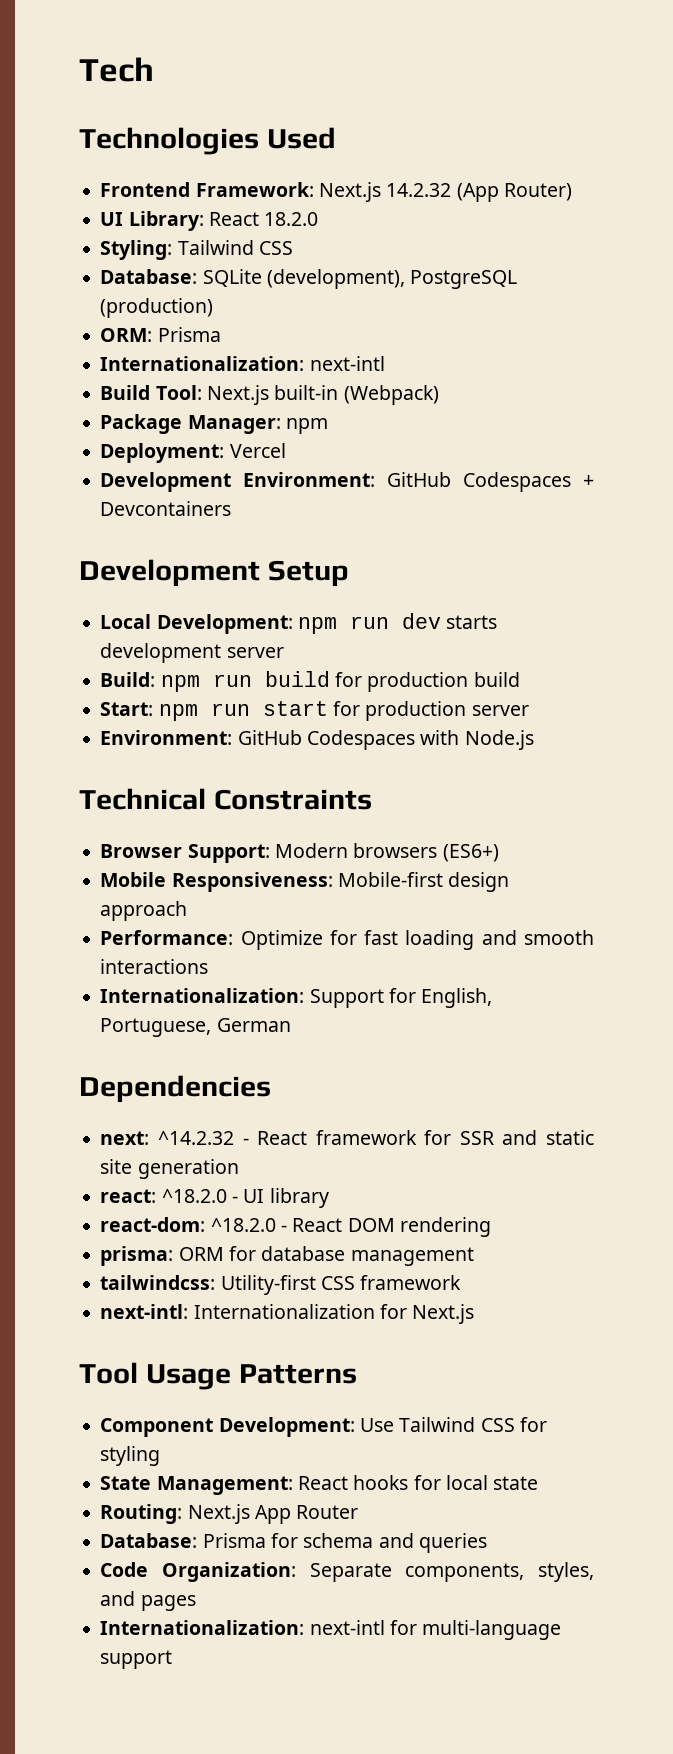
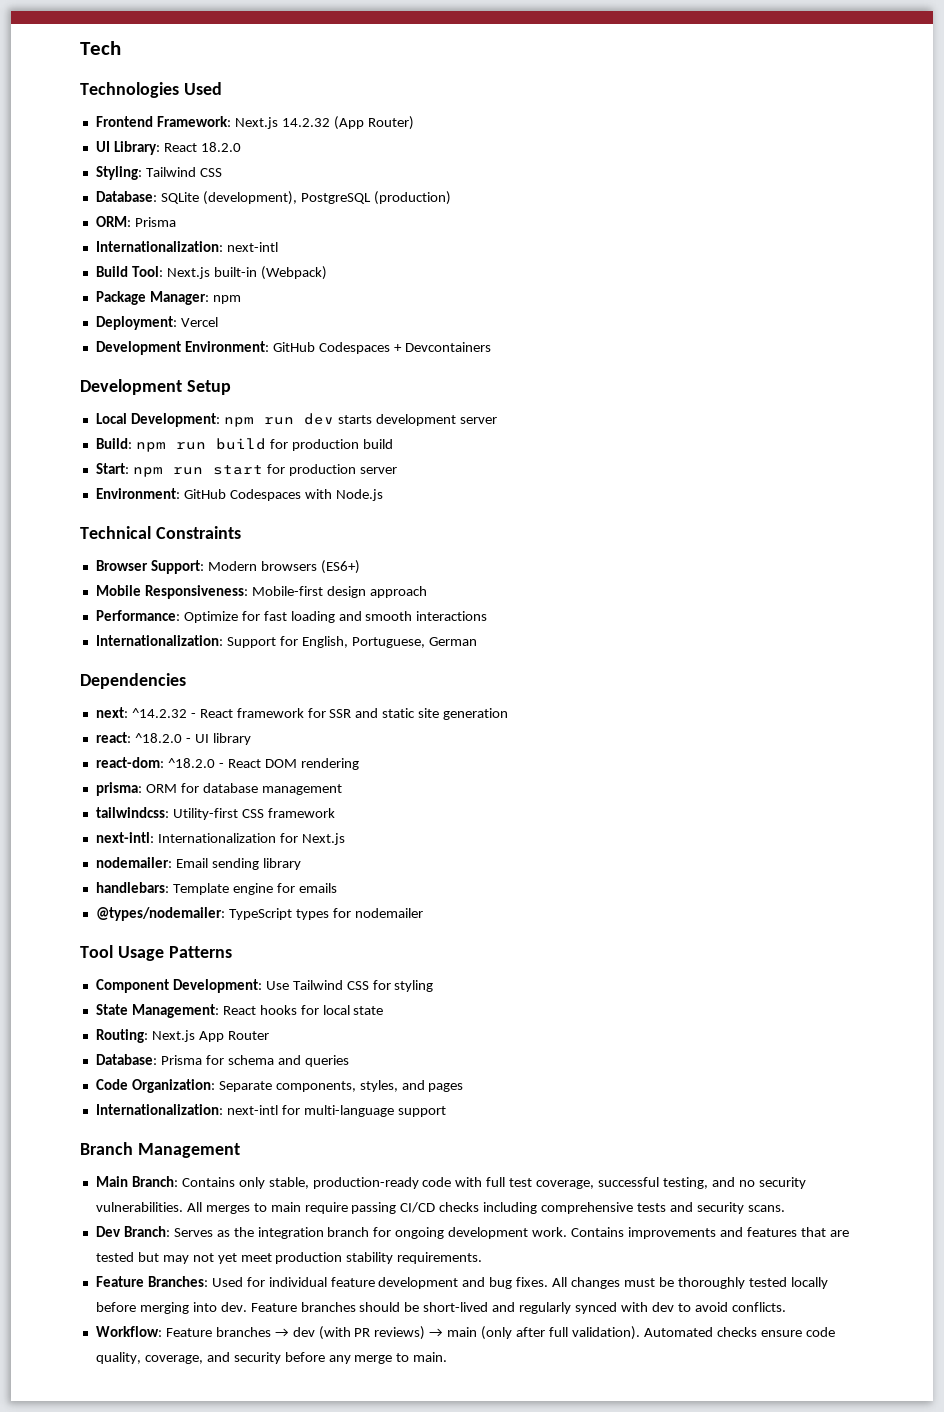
+ nodemailer: Email sending library
+ handlebars: Template engine for emails
+ @types/nodemailer: TypeScript types for nodemailer
+ Branch Management
+ Main Branch: Contains only stable, production-ready code with full test coverage, successful testing, and no security vulnerabilities. All merges to main require passing CI/CD checks including comprehensive tests and security scans.
+ Dev Branch: Serves as the integration branch for ongoing development work. Contains improvements and features that are tested but may not yet meet production stability requirements.
+ Feature Branches: Used for individual feature development and bug fixes. All changes must be thoroughly tested locally before merging into dev. Feature branches should be short-lived and regularly synced with dev to avoid conflicts.
+ Workflow: Feature branches → dev (with PR reviews) → main (only after full validation). Automated checks ensure code quality, coverage, and security before any merge to main.

